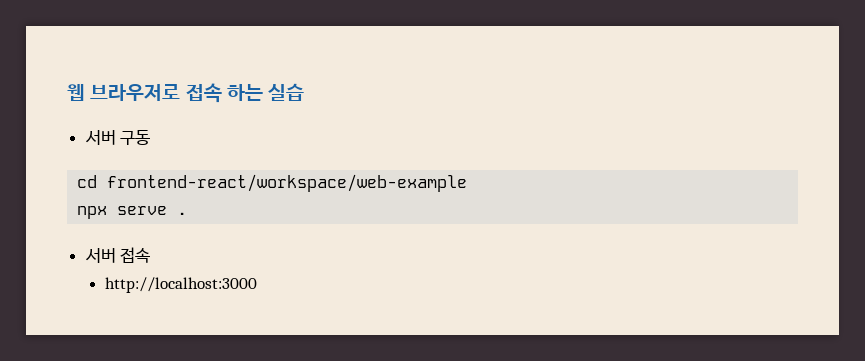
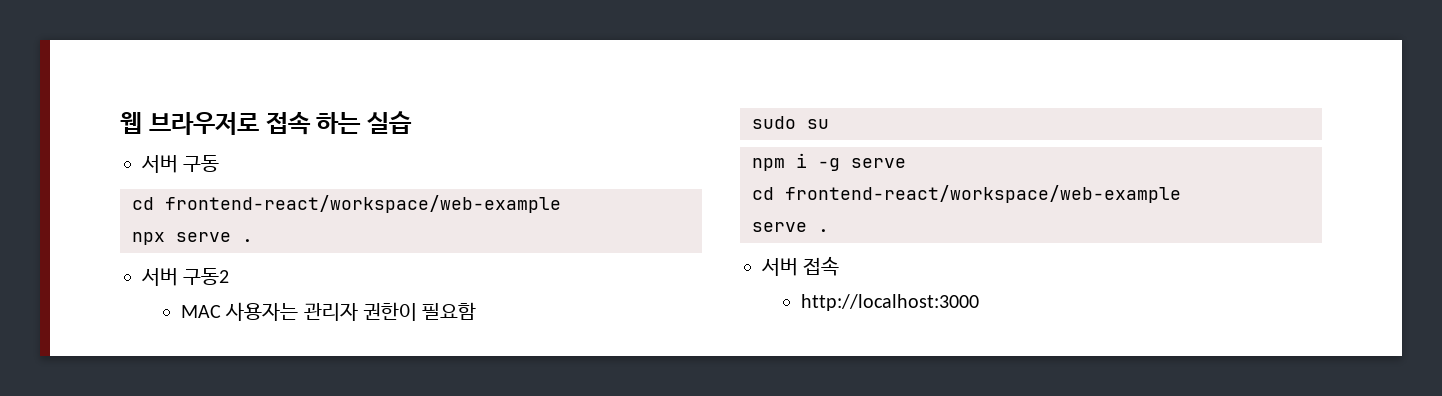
+ 서버 구동2
+ MAC 사용자는 관리자 권한이 필요함
+ sudo su
+ npm i -g serve
+ cd frontend-react/workspace/web-example
+ serve .

